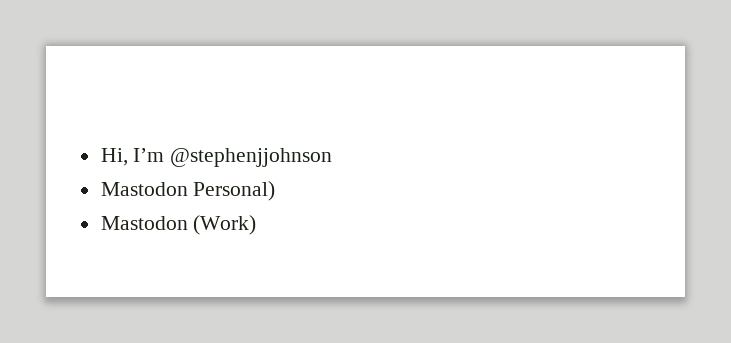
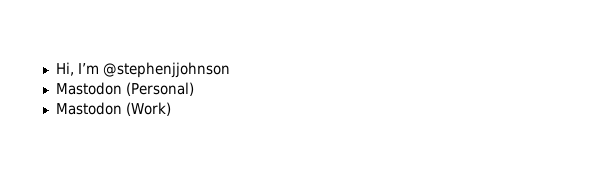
- Mastodon Personal)
+ Mastodon (Personal)

